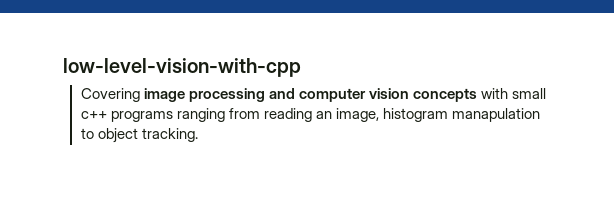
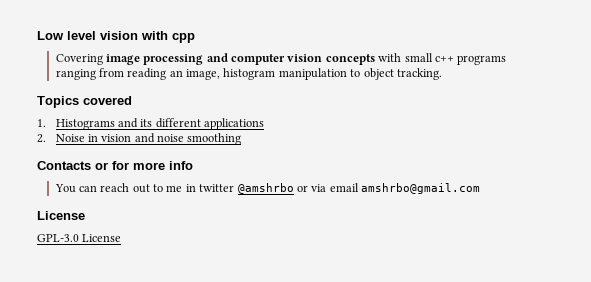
- low-level-vision-with-cpp
+ Low level vision with cpp
- Covering image processing and computer vision concepts with small c++ programs ranging from reading an image, histogram manapulation to object tracking.
+ Covering image processing and computer vision concepts with small c++ programs ranging from reading an image, histogram manipulation to object tracking.
+ Topics covered
+ 1. Histograms and its different applications
+ 2. Noise in vision and noise smoothing
+ Contacts or for more info
+ You can reach out to me in twitter @amshrbo or via email amshrbo@gmail.com
+ License
+ GPL-3.0 License

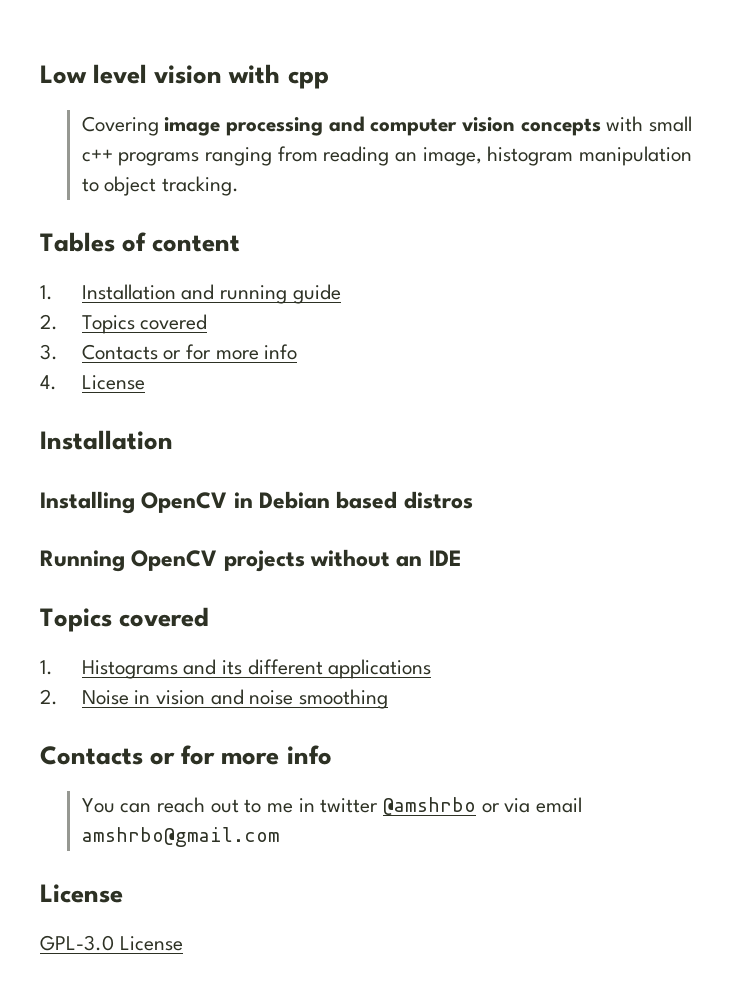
+ Tables of content
+ 1. Installation and running guide
+ 2. Topics covered
+ 3. Contacts or for more info
+ 4. License
+ Installation
+ Installing OpenCV in Debian based distros
+ Running OpenCV projects without an IDE

